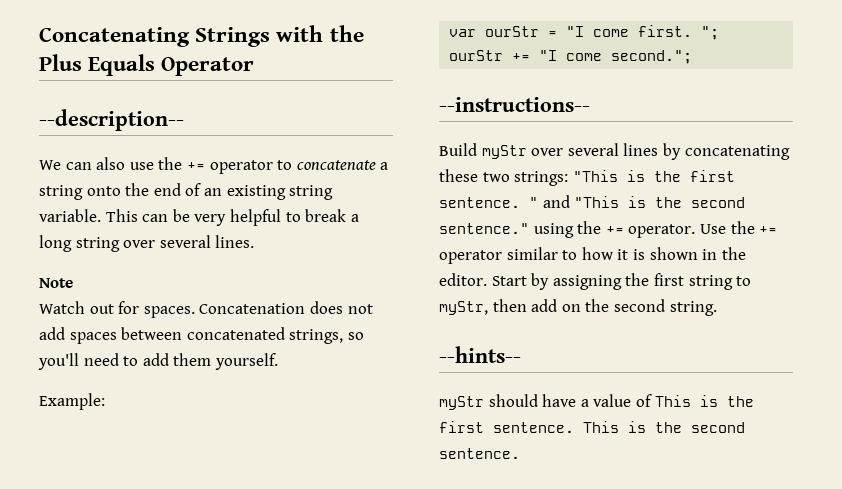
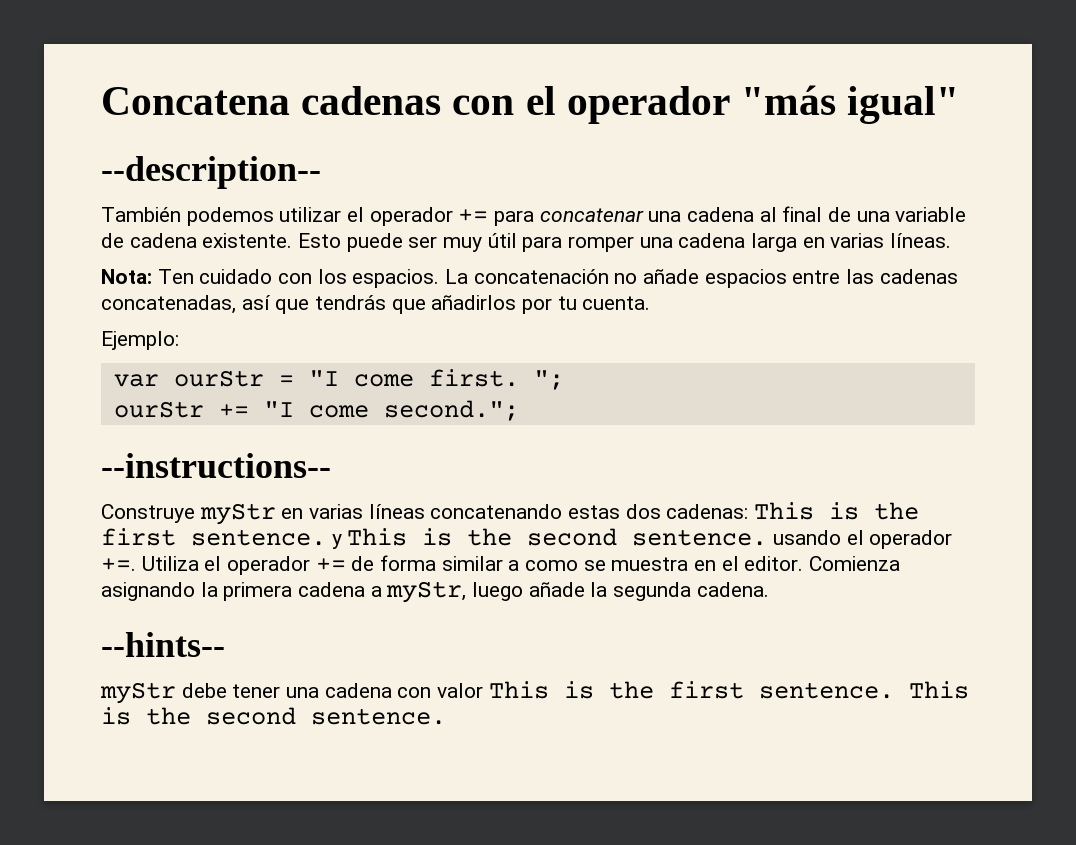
- Concatenating Strings with the Plus Equals Operator
+ Concatena cadenas con el operador "más igual"
  --description--
- We can also use the += operator to concatenate a string onto the end of an existing string variable. This can be very helpful to break a long string over several lines.
- Note
- Watch out for spaces. Concatenation does not add spaces between concatenated strings, so you'll need to add them yourself.
- Example:
+ También podemos utilizar el operador += para concatenar una cadena al final de una variable de cadena existente. Esto puede ser muy útil para romper una cadena larga en varias líneas.
+ Nota: Ten cuidado con los espacios. La concatenación no añade espacios entre las cadenas concatenadas, así que tendrás que añadirlos por tu cuenta.
+ Ejemplo:
- Build myStr over several lines by concatenating these two strings: "This is the first sentence. " and "This is the second sentence." using the += operator. Use the += operator similar to how it is shown in the editor. Start by assigning the first string to myStr, then add on the second string.
+ Construye myStr en varias líneas concatenando estas dos cadenas: This is the first sentence. y This is the second sentence. usando el operador +=. Utiliza el operador += de forma similar a como se muestra en el editor. Comienza asignando la primera cadena a myStr, luego añade la segunda cadena.
  --hints--
- myStr should have a value of This is the first sentence.
+ myStr debe tener una cadena con valor This is the first sentence.

